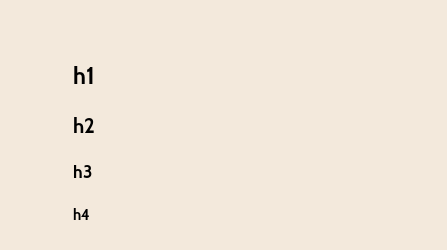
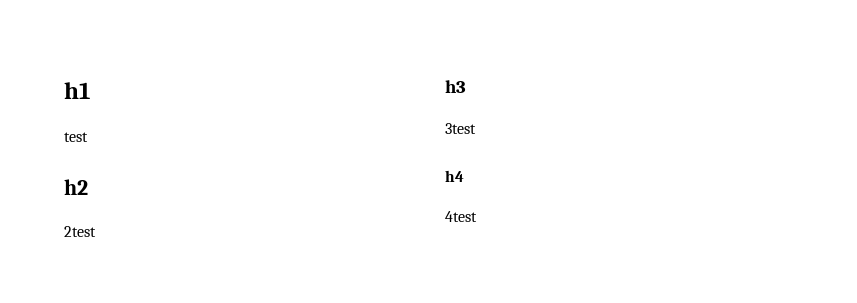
+ test
+ 2test
+ 3test
+ 4test

